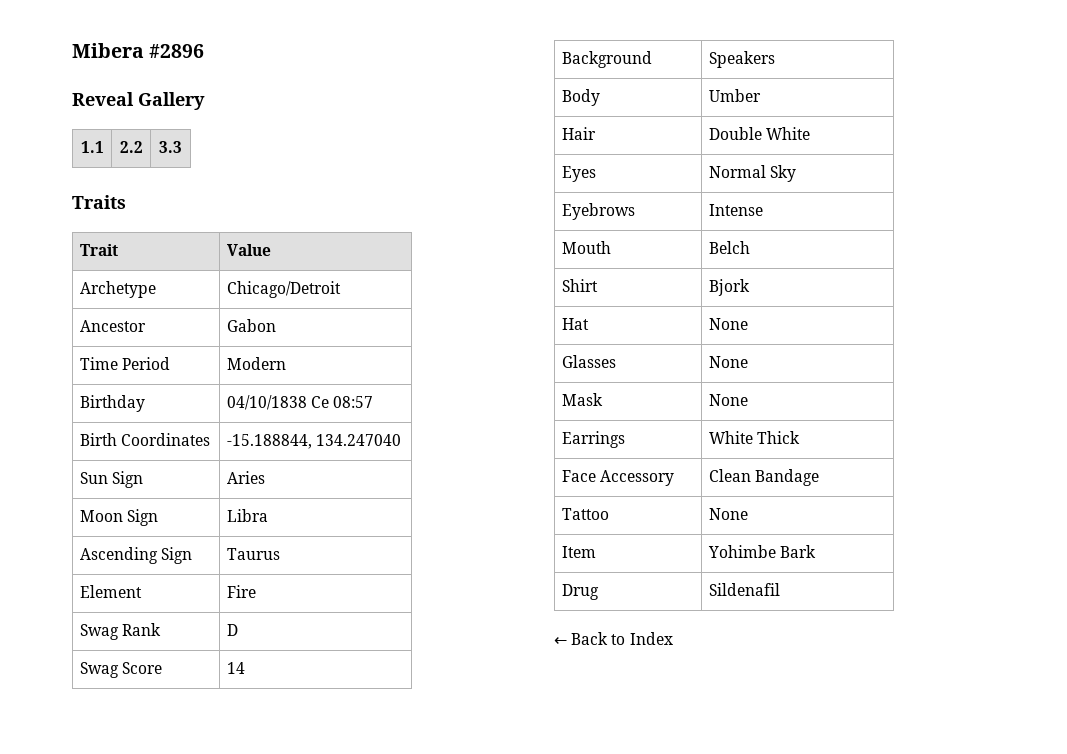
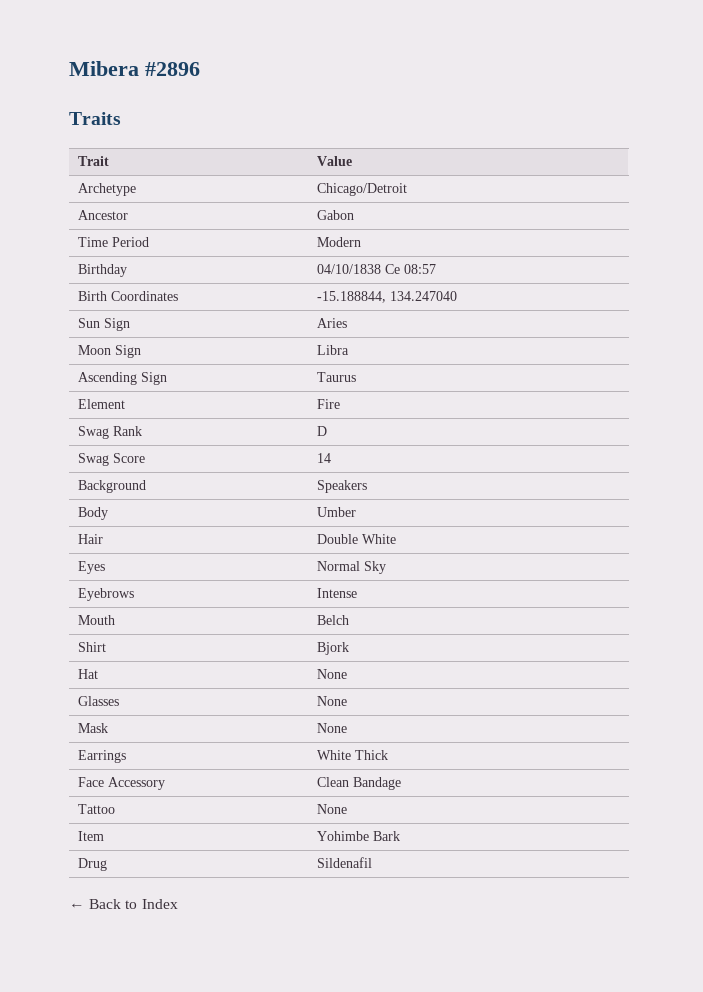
- Reveal Gallery
- 1.1 | 2.2 | 3.3

